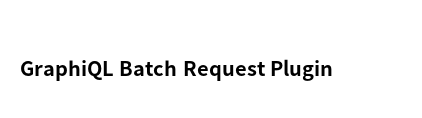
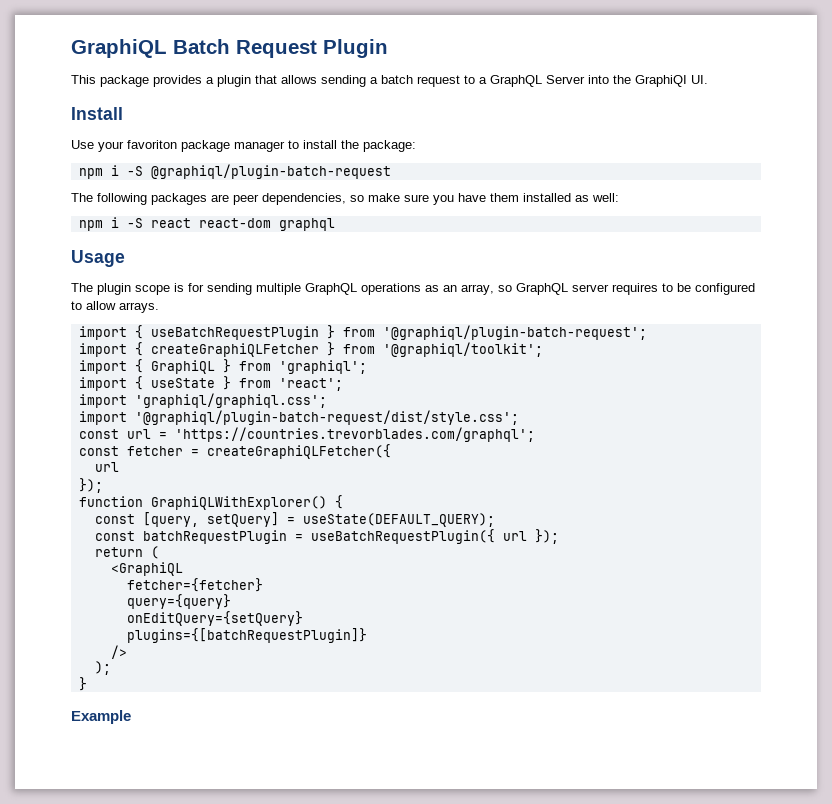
+ This package provides a plugin that allows sending a batch request to a GraphQL Server into the GraphiQI UI.
+ Install
+ Use your favoriton package manager to install the package:
+ npm i -S @graphiql/plugin-batch-request
+ The following packages are peer dependencies, so make sure you have them installed as well:
+ npm i -S react react-dom graphql
+ Usage
+ The plugin scope is for sending multiple GraphQL operations as an array, so GraphQL server requires to be configured to allow arrays.
+ import { useBatchRequestPlugin } from '@graphiql/plugin-batch-request';
+ import { createGraphiQLFetcher } from '@graphiql/toolkit';
+ import { GraphiQL } from 'graphiql';
+ import { useState } from 'react';
+ import 'graphiql/graphiql.css';
+ import '@graphiql/plugin-batch-request/dist/style.css';
+ const url = 'https://countries.trevorblades.com/graphql';
+ const fetcher = createGraphiQLFetcher({
+ url
+ });
+ function GraphiQLWithExplorer() {
+ const [query, setQuery] = useState(DEFAULT_QUERY);
+ const batchRequestPlugin = useBatchRequestPlugin({ url });
+ return (
+ <GraphiQL
+ fetcher={fetcher}
+ query={query}
+ onEditQuery={setQuery}
+ plugins={[batchRequestPlugin]}
+ />
+ );
+ }
+ Example

